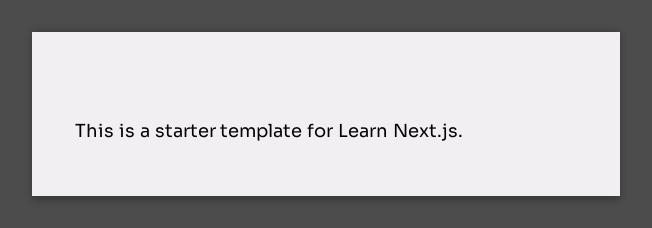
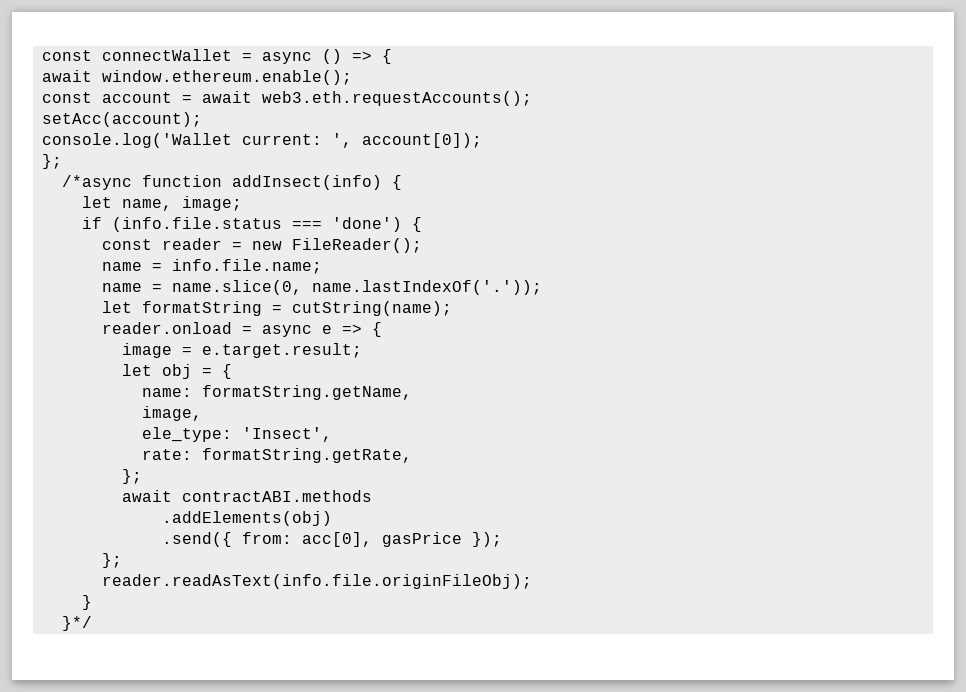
- This is a starter template for Learn Next.js.
+ const connectWallet = async () => {
+ await window.ethereum.enable();
+ const account = await web3.eth.requestAccounts();
+ setAcc(account);
+ console.log('Wallet current: ', account[0]);
+ };
+ /*async function addInsect(info) {
+ let name, image;
+ if (info.file.status === 'done') {
+ const reader = new FileReader();
+ name = info.file.name;
+ name = name.slice(0, name.lastIndexOf('.'));
+ let formatString = cutString(name);
+ reader.onload = async e => {
+ image = e.target.result;
+ let obj = {
+ name: formatString.getName,
+ image,
+ ele_type: 'Insect',
+ rate: formatString.getRate,
+ };
+ await contractABI.methods
+ .addElements(obj)
+ .send({ from: acc[0], gasPrice });
+ };
+ reader.readAsText(info.file.originFileObj);
+ }
+ }*/

